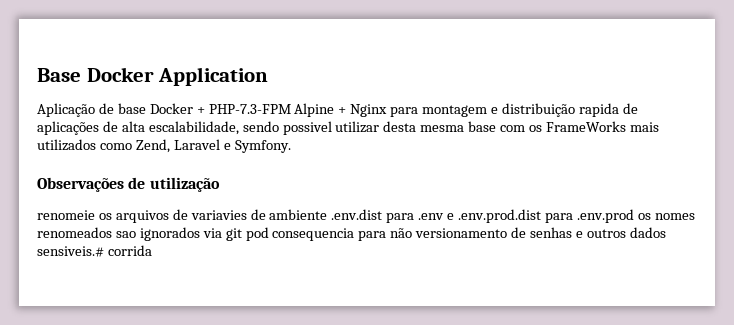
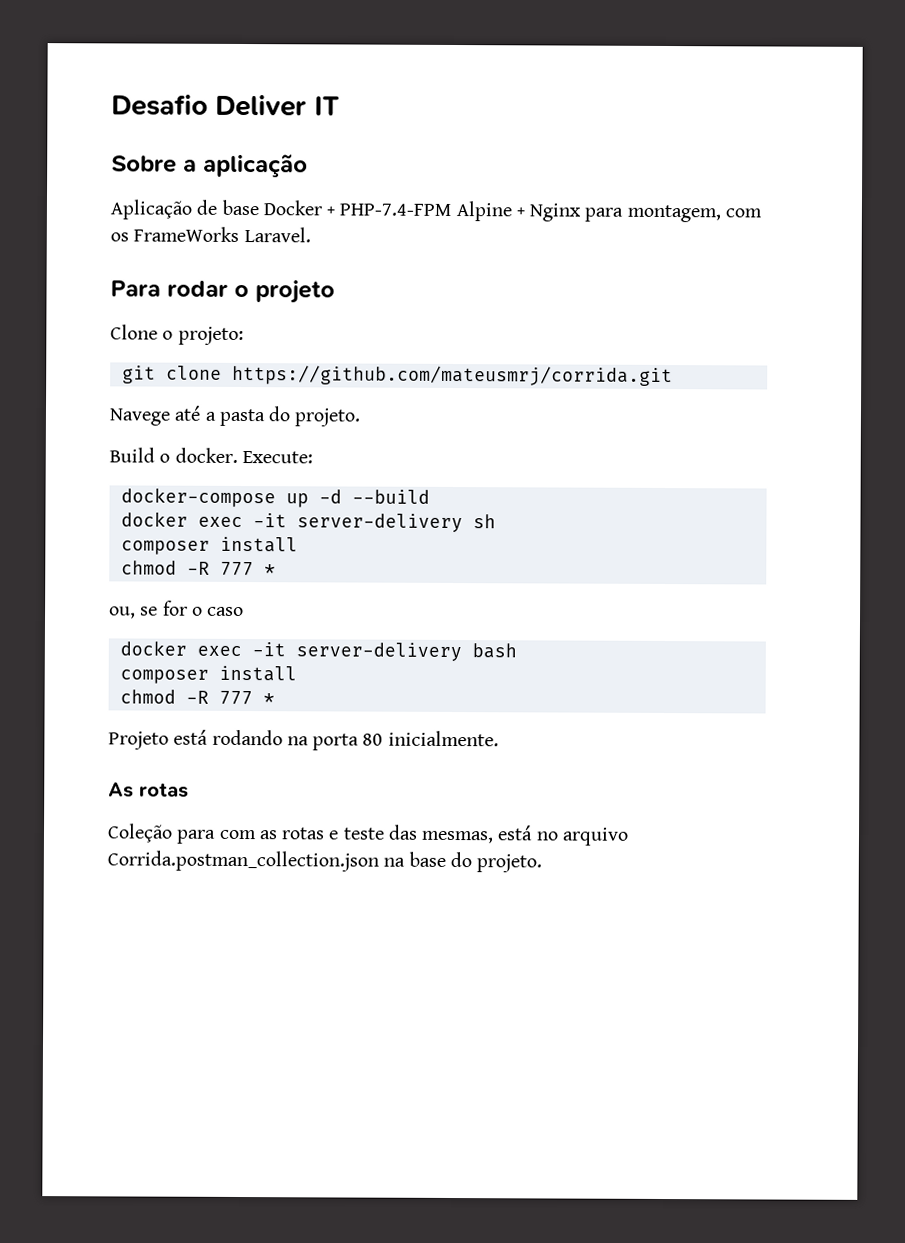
- Base Docker Application
+ Desafio Deliver IT
+ Sobre a aplicação
- Aplicação de base Docker + PHP-7.3-FPM Alpine + Nginx para montagem e distribuição rapida de aplicações de alta escalabilidade, sendo possivel utilizar desta mesma base com os FrameWorks mais utilizados como Zend, Laravel e Symfony.
- Observações de utilização
- renomeie os arquivos de variavies de ambiente .env.dist para .env e .env.prod.dist para .env.prod os nomes renomeados sao ignorados via git pod consequencia para não versionamento de senhas e outros dados sensiveis.# corrida
+ Aplicação de base Docker + PHP-7.4-FPM Alpine + Nginx para montagem, com os FrameWorks Laravel.
+ Para rodar o projeto
+ Clone o projeto:
+ git clone https://github.com/mateusmrj/corrida.git
+ Navege até a pasta do projeto.
+ Build o docker. Execute:
+ docker-compose up -d --build
+ docker exec -it server-delivery sh
+ composer install
+ chmod -R 777 *
+ ou, se for o caso
+ docker exec -it server-delivery bash
+ composer install
+ chmod -R 777 *
+ Projeto está rodando na porta 80 inicialmente.
+ As rotas
+ Coleção para com as rotas e teste das mesmas, está no arquivo Corrida.postman_collection.json na base do projeto.

